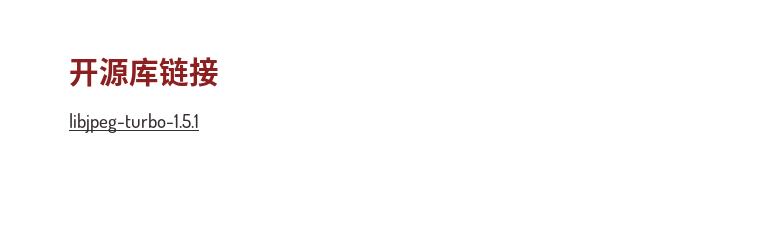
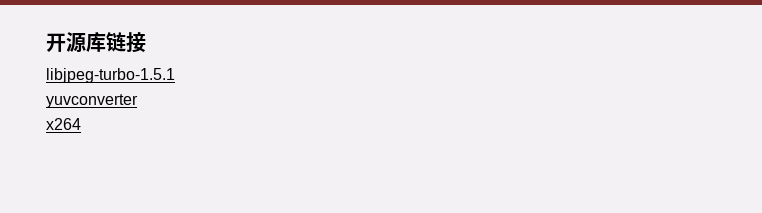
+ yuvconverter
+ x264

